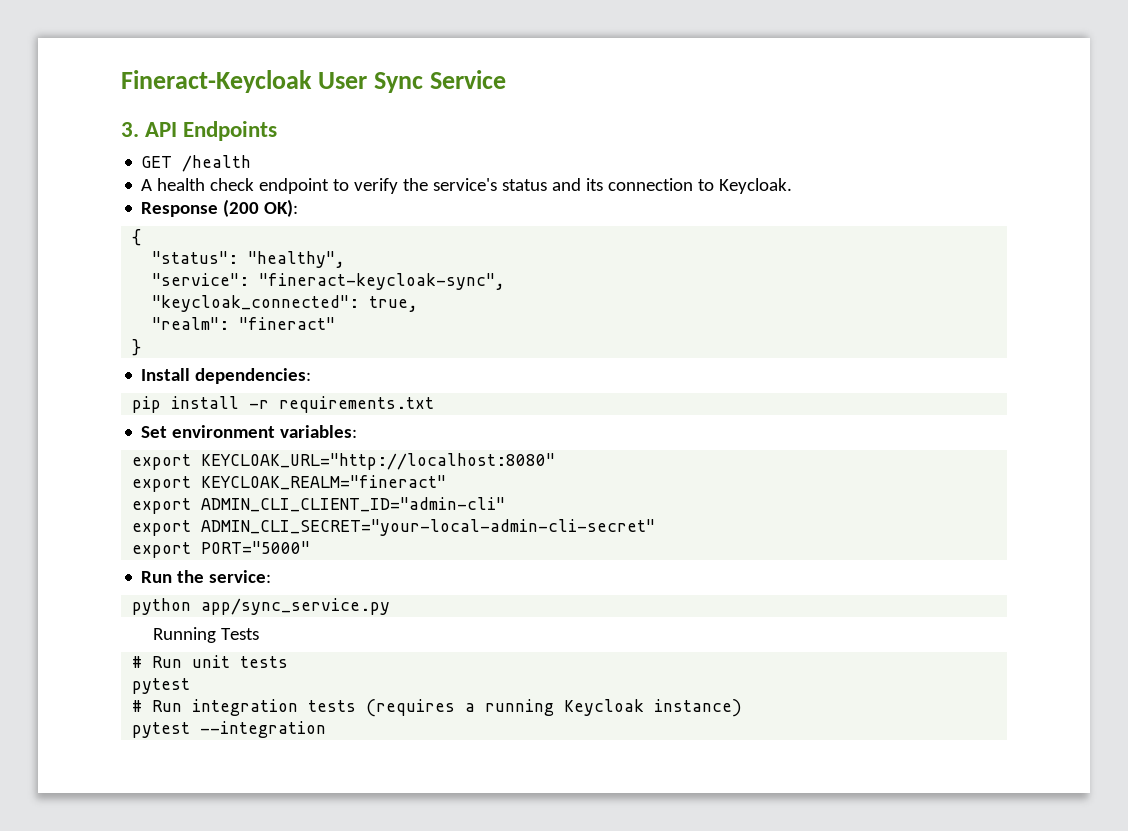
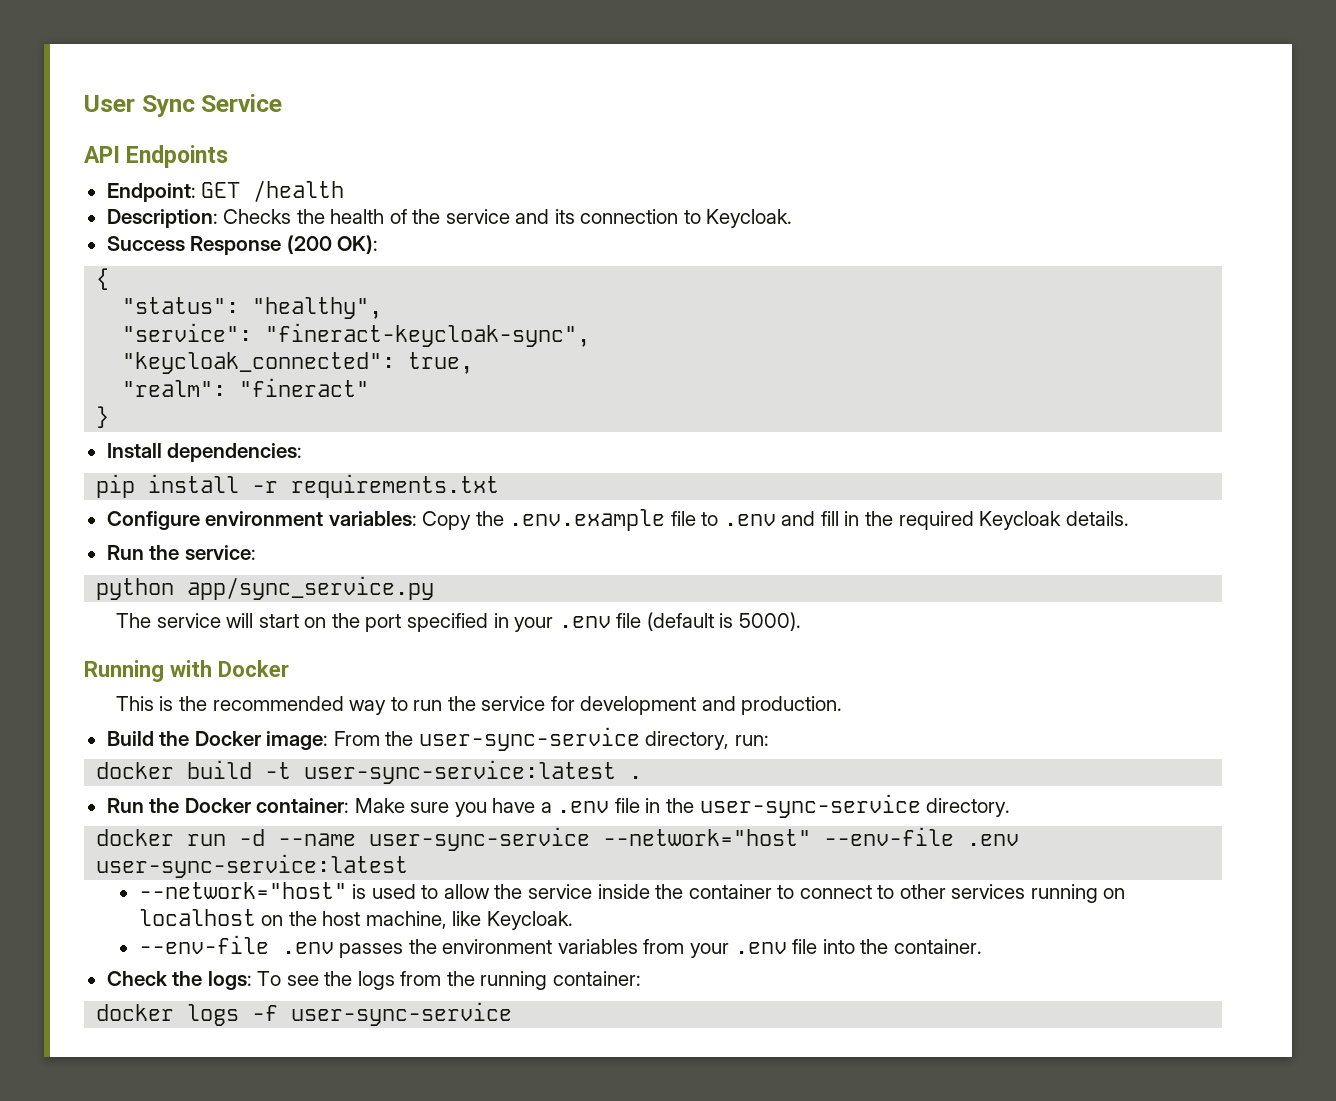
- Fineract-Keycloak User Sync Service
+ User Sync Service
- 3. API Endpoints
+ API Endpoints
- GET /health
+ Endpoint: GET /health
- A health check endpoint to verify the service's status and its connection to Keycloak.
+ Description: Checks the health of the service and its connection to Keycloak.
- Response (200 OK):
+ Success Response (200 OK):
- Set environment variables:
- export KEYCLOAK_URL="http://localhost:8080"
- export KEYCLOAK_REALM="fineract"
- export ADMIN_CLI_CLIENT_ID="admin-cli"
- export ADMIN_CLI_SECRET="your-local-admin-cli-secret"
- export PORT="5000"
+ Configure environment variables: Copy the .env.example file to .env and fill in the required Keycloak details.
- Running Tests
- # Run unit tests
- pytest
- # Run integration tests (requires a running Keycloak instance)
- pytest --integration
+ The service will start on the port specified in your .env file (default is 5000).
+ Running with Docker
+ This is the recommended way to run the service for development and production.
+ Build the Docker image: From the user-sync-service directory, run:
+ docker build -t user-sync-service:latest .
+ Run the Docker container: Make sure you have a .env file in the user-sync-service directory.
+ docker run -d --name user-sync-service --network="host" --env-file .env user-sync-service:latest
+ --network="host" is used to allow the service inside the container to connect to other services running on localhost on the host machine, like Keycloak.
+ --env-file .env passes the environment variables from your .env file into the container.
+ Check the logs: To see the logs from the running container:
+ docker logs -f user-sync-service

